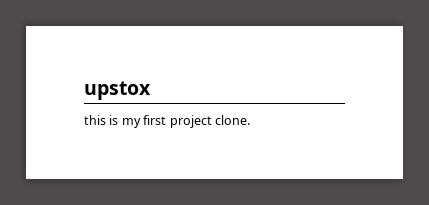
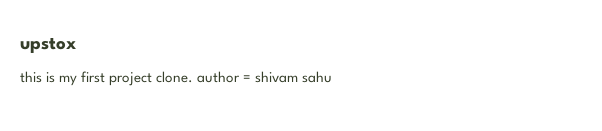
- this is my first project clone.
+ this is my first project clone. author = shivam sahu

